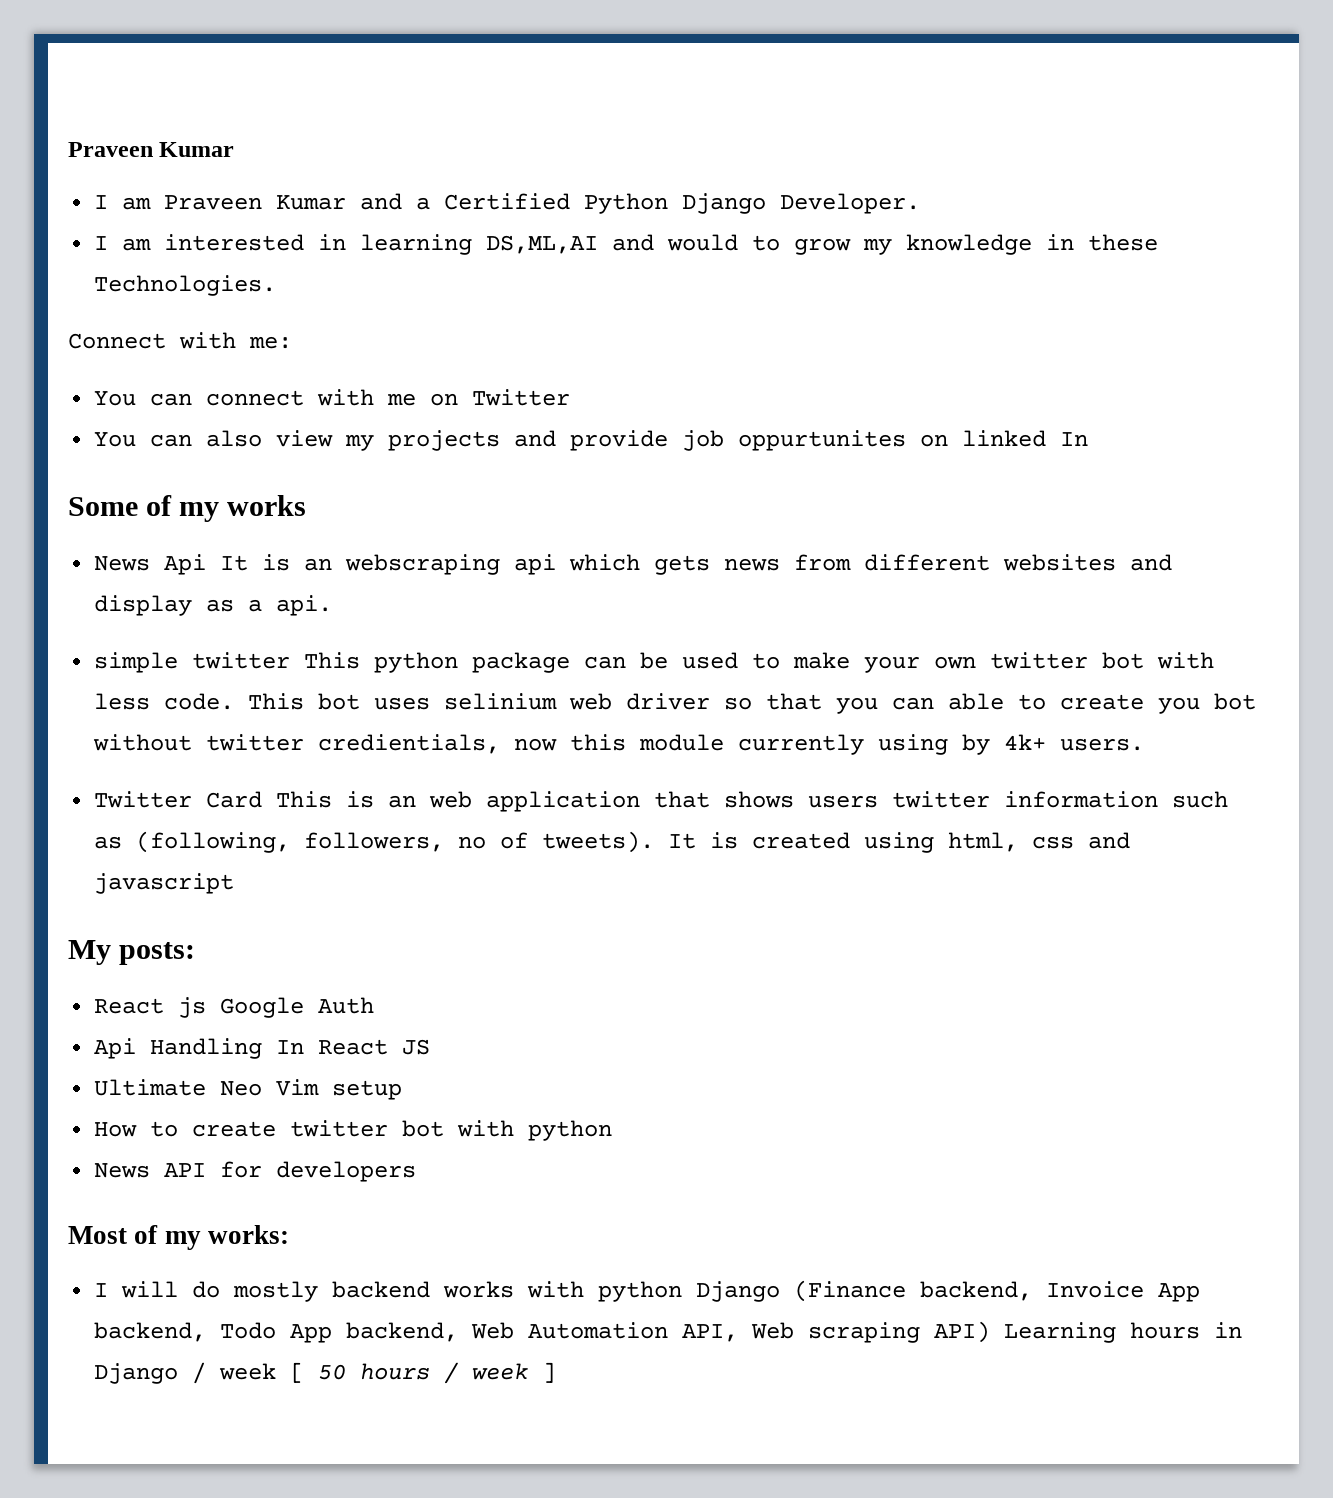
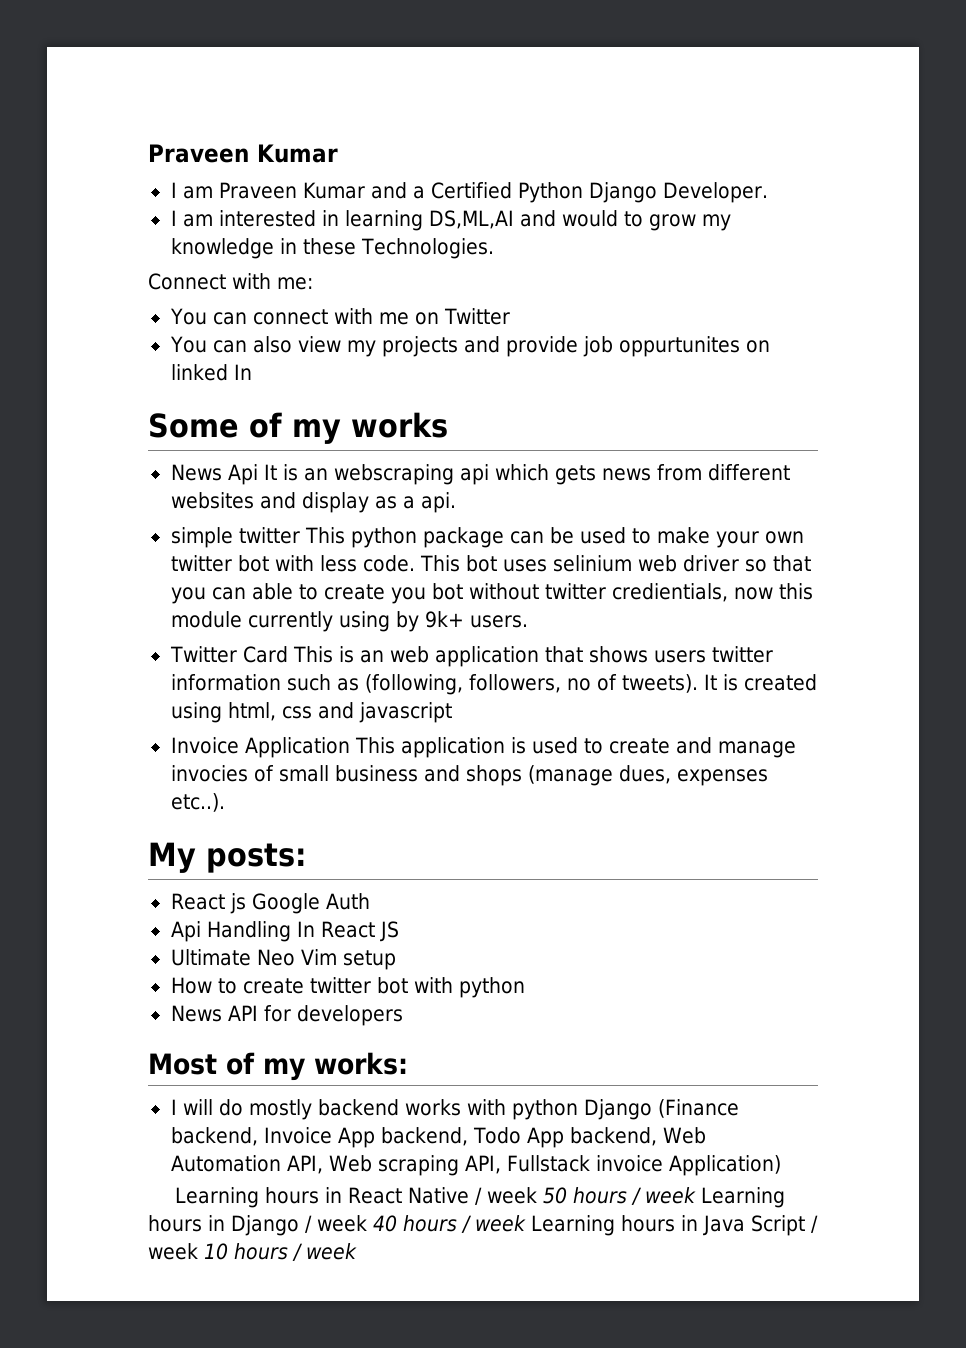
- This bot uses selinium web driver so that you can able to create you bot without twitter credientials, now this module currently using by 4k+ users.
+ This bot uses selinium web driver so that you can able to create you bot without twitter credientials, now this module currently using by 9k+ users.
+ Invoice Application This application is used to create and manage invocies of small business and shops (manage dues, expenses etc..).
- I will do mostly backend works with python Django (Finance backend, Invoice App backend, Todo App backend, Web Automation API, Web scraping API) Learning hours in Django / week [ 50 hours / week ]
+ I will do mostly backend works with python Django (Finance backend, Invoice App backend, Todo App backend, Web Automation API, Web scraping API, Fullstack invoice Application)
+ Learning hours in React Native / week 50 hours / week Learning hours in Django / week 40 hours / week Learning hours in Java Script / week 10 hours / week

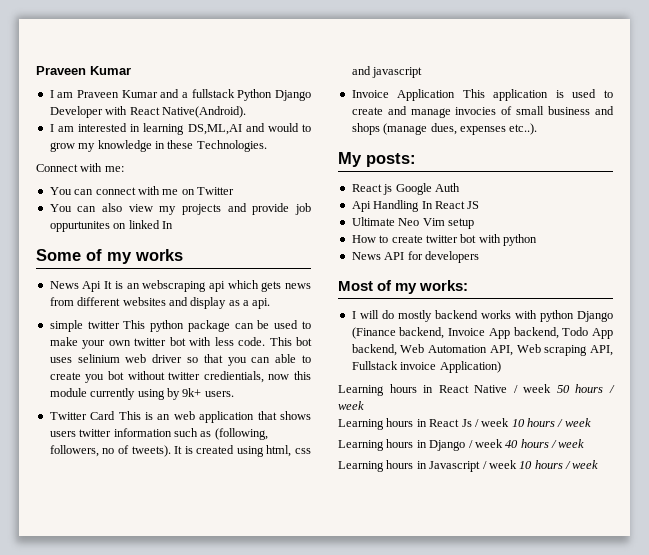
- I am Praveen Kumar and a Certified Python Django Developer.
+ I am Praveen Kumar and a fullstack Python Django Developer with React Native(Android).
- Learning hours in React Native / week 50 hours / week Learning hours in Django / week 40 hours / week Learning hours in Java Script / week 10 hours / week
+ Learning hours in React Native / week 50 hours / week
+ Learning hours in React Js / week 10 hours / week
+ Learning hours in Django / week 40 hours / week
+ Learning hours in Javascript / week 10 hours / week

